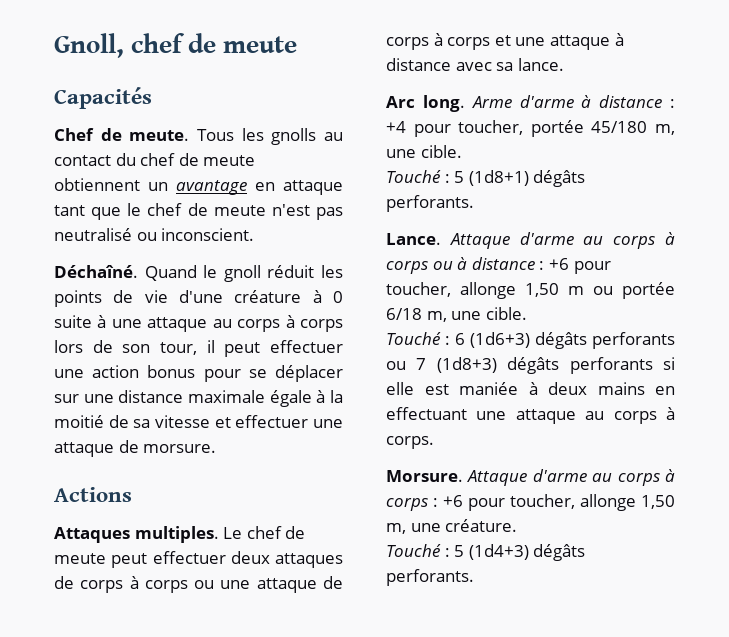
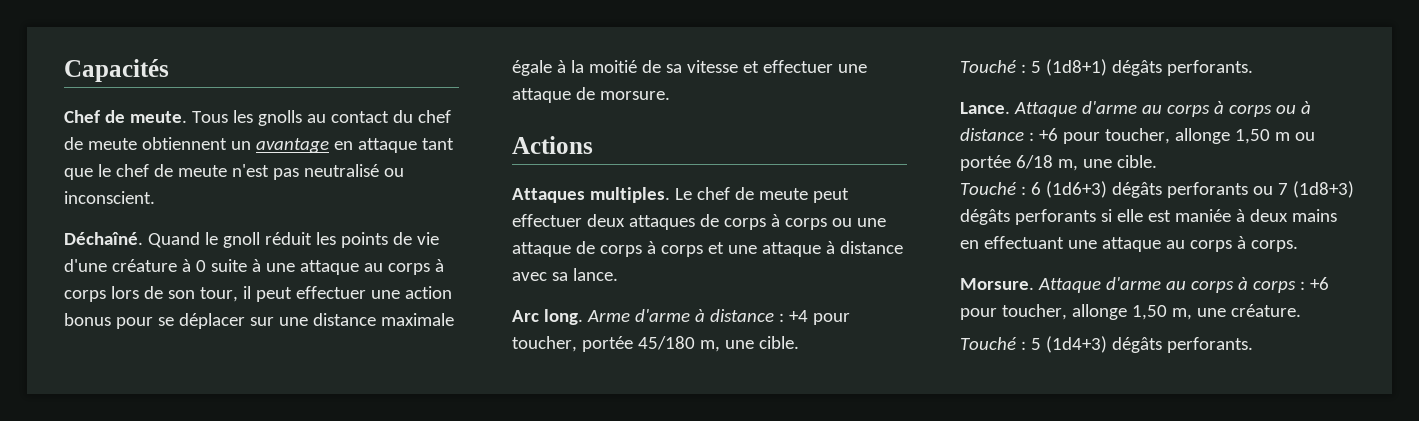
- Gnoll, chef de meute

